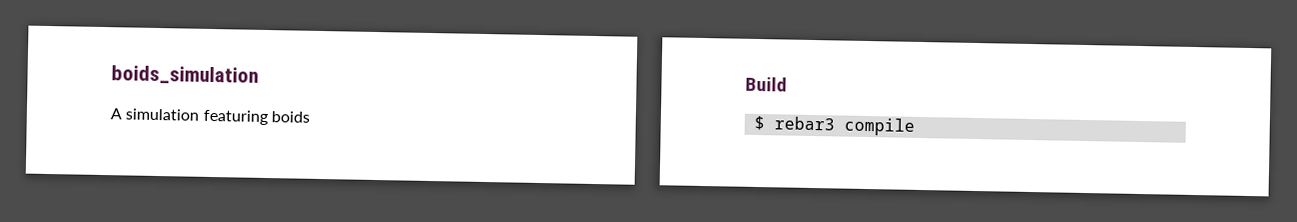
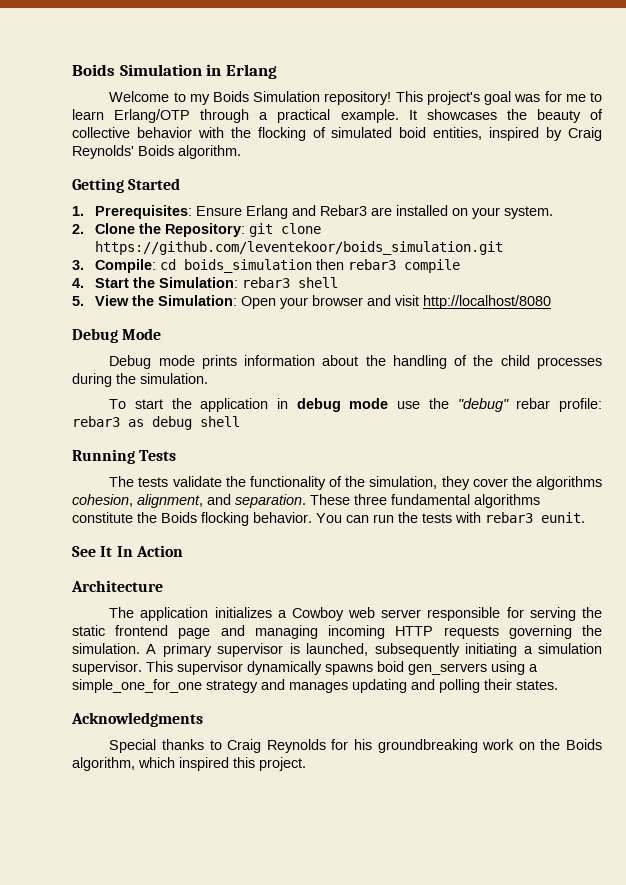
- boids_simulation
- A simulation featuring boids
- Build
- $ rebar3 compile
+ Boids Simulation in Erlang
+ Welcome to my Boids Simulation repository! This project's goal was for me to learn Erlang/OTP through a practical example. It showcases the beauty of collective behavior with the flocking of simulated boid entities, inspired by Craig Reynolds' Boids algorithm.
+ Getting Started
+ 1. Prerequisites: Ensure Erlang and Rebar3 are installed on your system.
+ 2. Clone the Repository: git clone https://github.com/leventekoor/boids_simulation.git
+ 3. Compile: cd boids_simulation then rebar3 compile
+ 4. Start the Simulation: rebar3 shell
+ 5. View the Simulation: Open your browser and visit http://localhost/8080
+ Debug Mode
+ Debug mode prints information about the handling of the child processes during the simulation.
+ To start the application in debug mode use the "debug" rebar profile: rebar3 as debug shell
+ Running Tests
+ The tests validate the functionality of the simulation, they cover the algorithms cohesion, alignment, and separation. These three fundamental algorithms constitute the Boids flocking behavior. You can run the tests with rebar3 eunit.
+ See It In Action
+ Architecture
+ The application initializes a Cowboy web server responsible for serving the static frontend page and managing incoming HTTP requests governing the simulation. A primary supervisor is launched, subsequently initiating a simulation supervisor. This supervisor dynamically spawns boid gen_servers using a simple_one_for_one strategy and manages updating and polling their states.
+ Acknowledgments
+ Special thanks to Craig Reynolds for his groundbreaking work on the Boids algorithm, which inspired this project.

